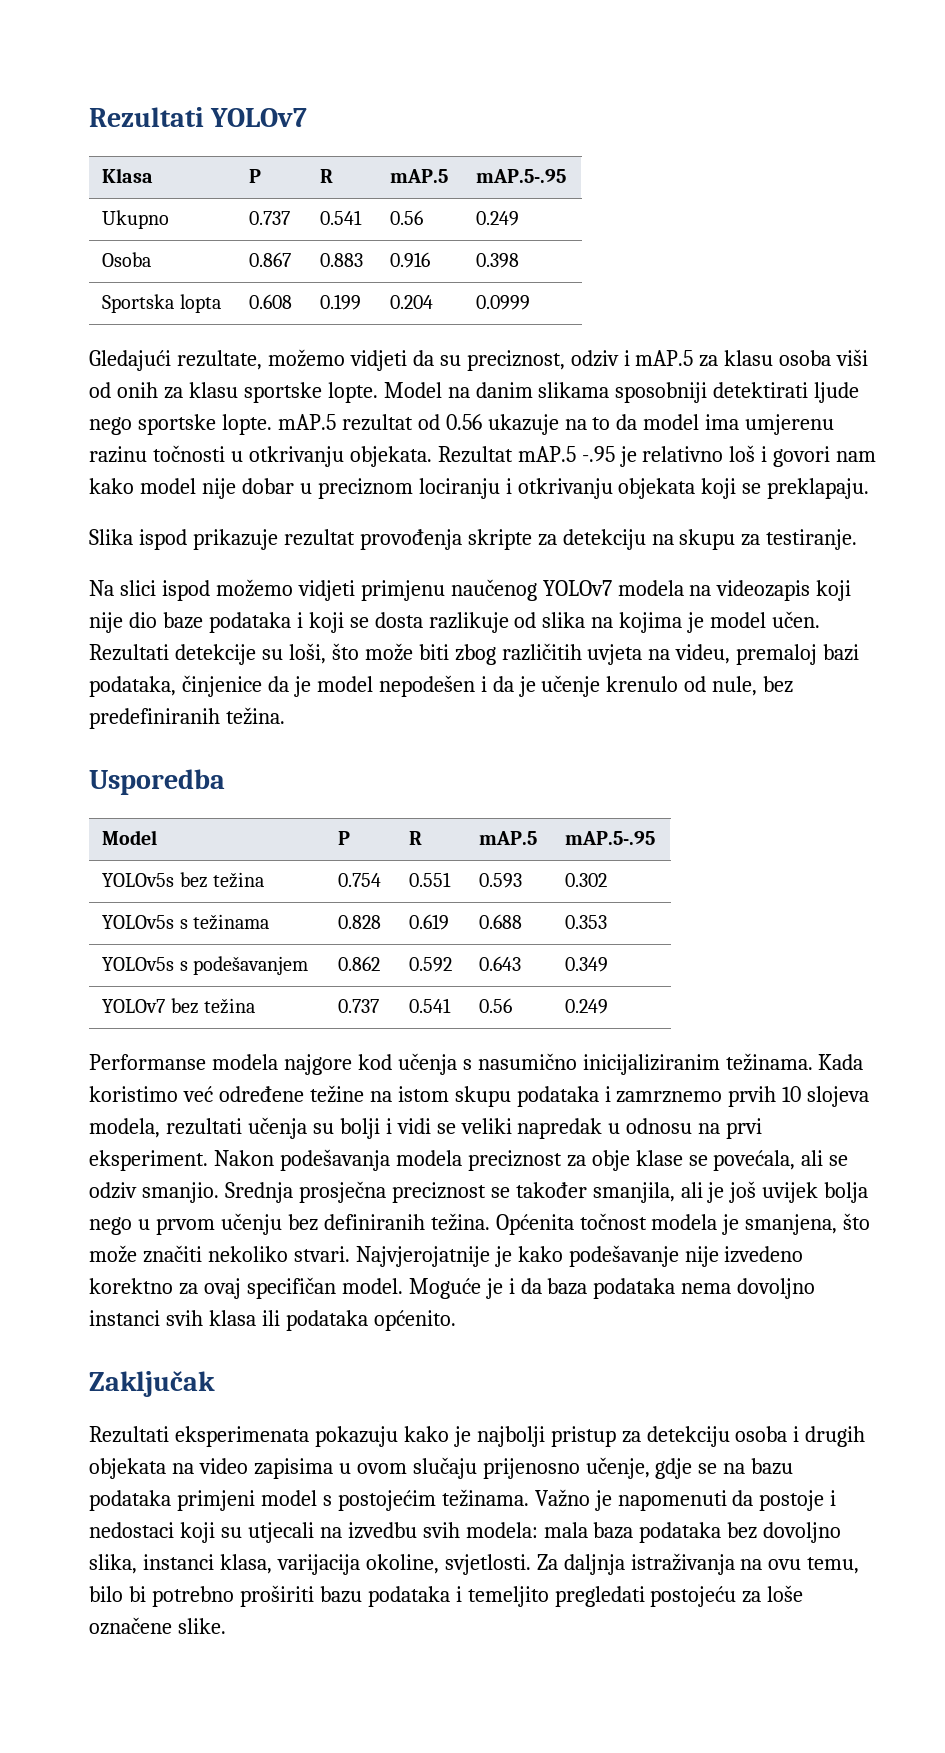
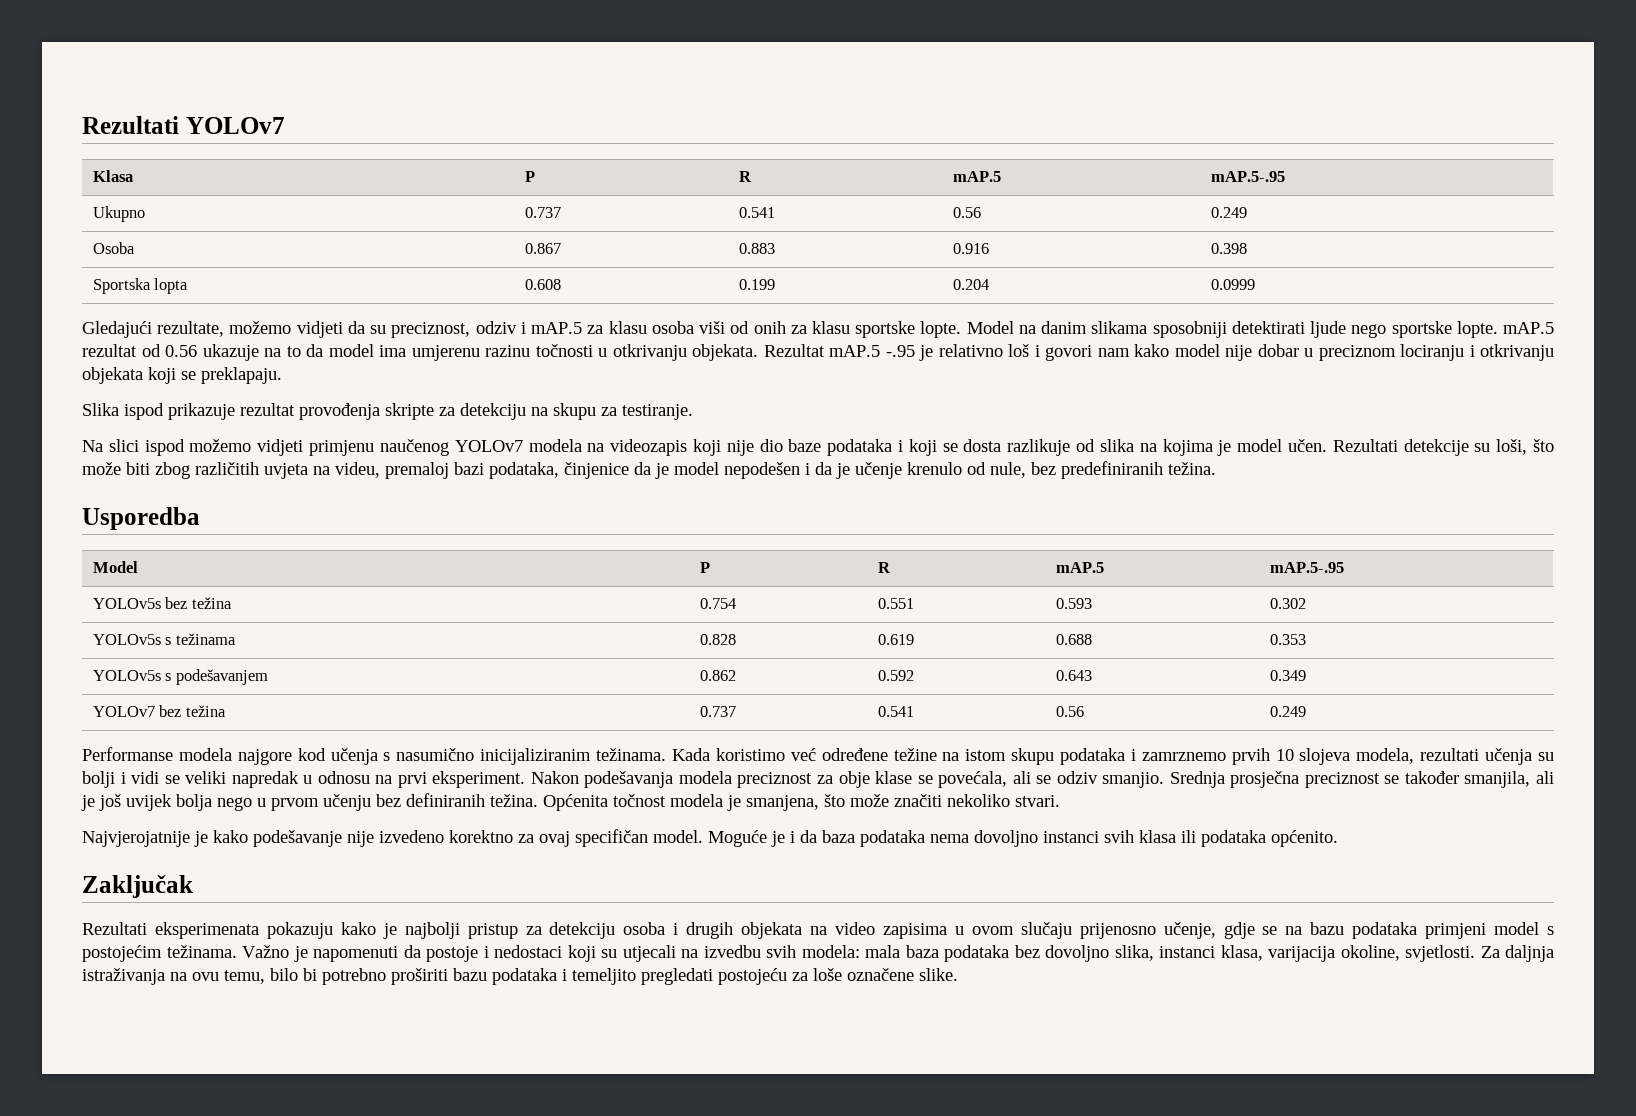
- Općenita točnost modela je smanjena, što može značiti nekoliko stvari. Najvjerojatnije je kako podešavanje nije izvedeno korektno za ovaj specifičan model.
+ Općenita točnost modela je smanjena, što može značiti nekoliko stvari.
+ Najvjerojatnije je kako podešavanje nije izvedeno korektno za ovaj specifičan model.

